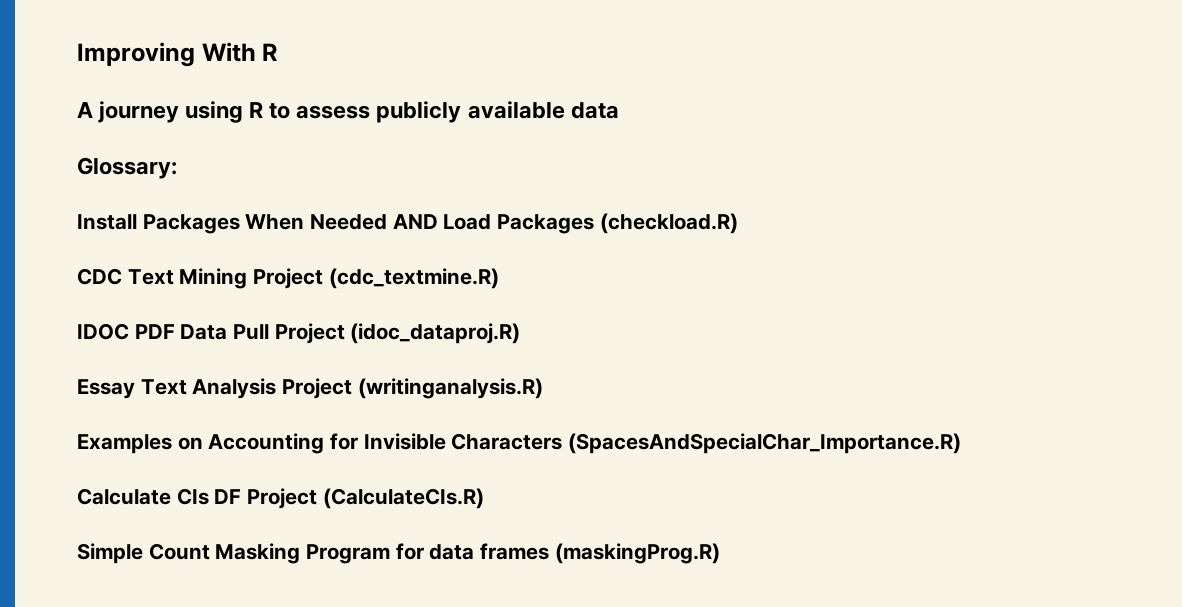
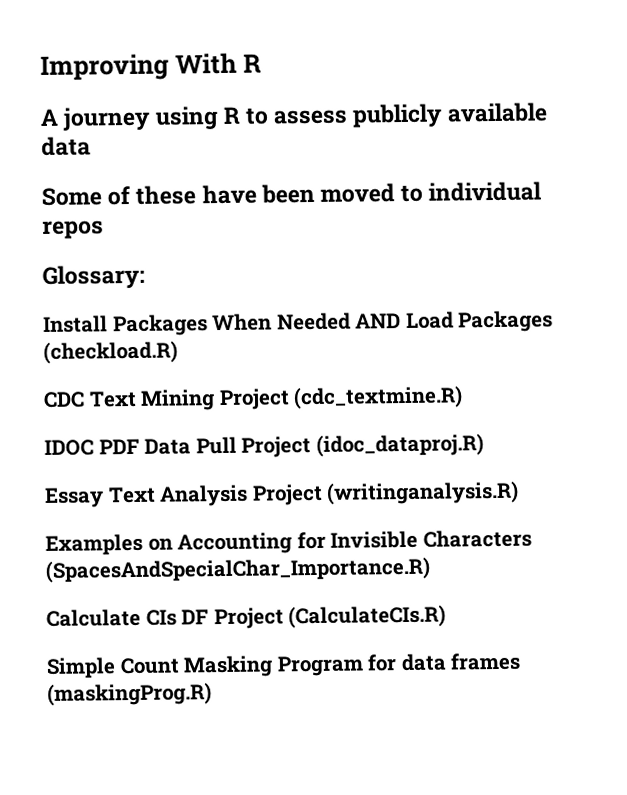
+ Some of these have been moved to individual repos

